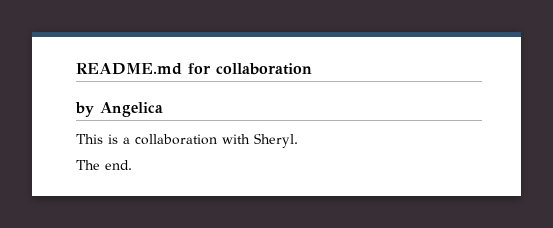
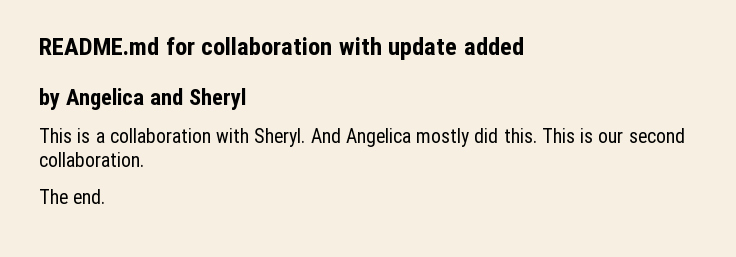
- README.md for collaboration
+ README.md for collaboration with update added
- by Angelica
+ by Angelica and Sheryl
+ And Angelica mostly did this. This is our second collaboration.

